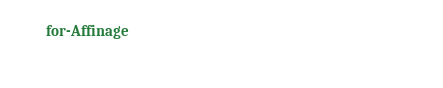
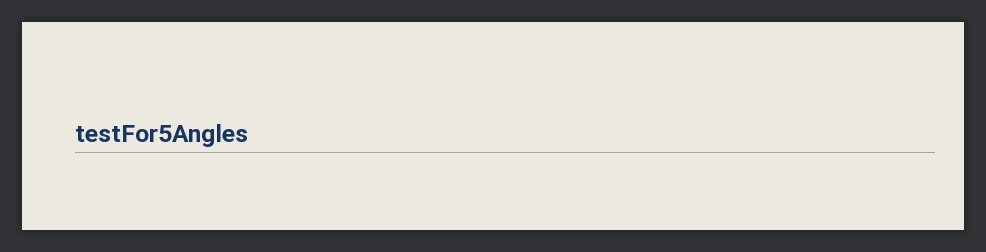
- for-Affinage
+ testFor5Angles

